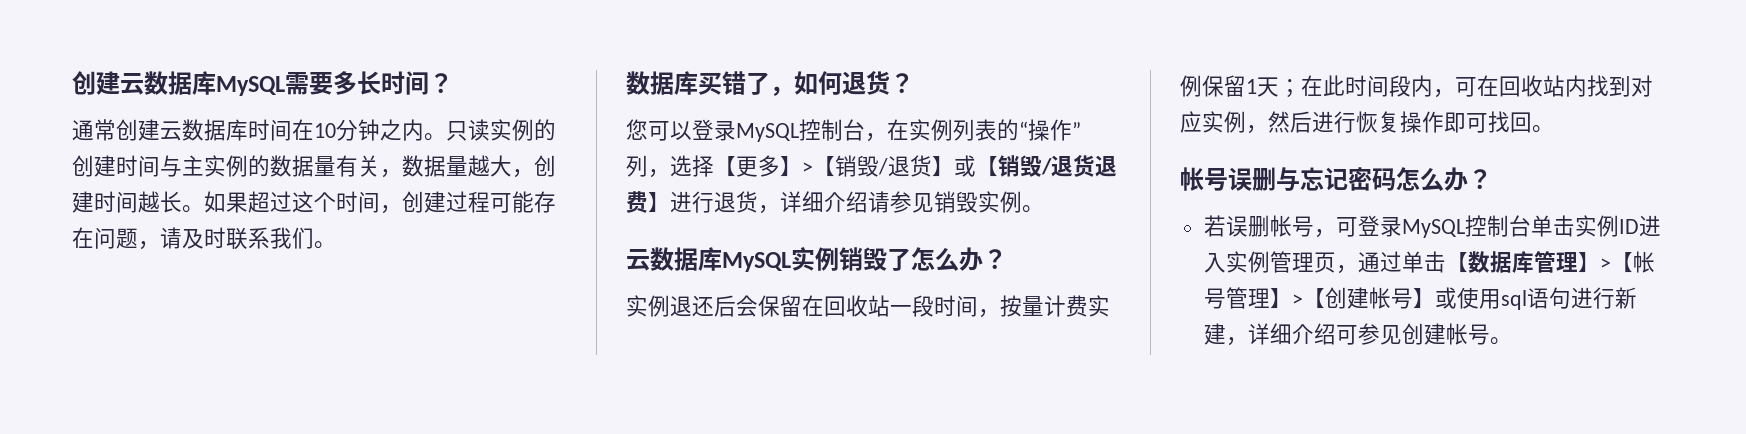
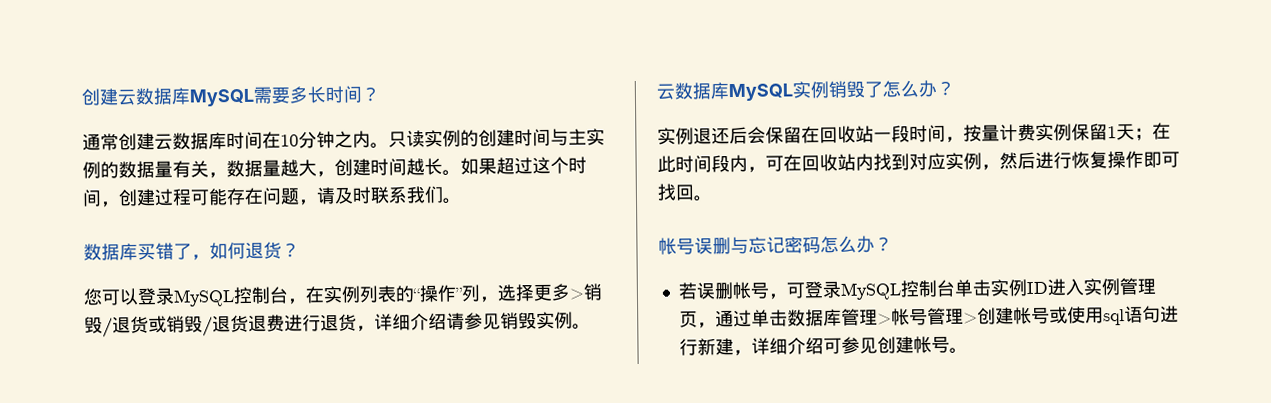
- 您可以登录MySQL控制台，在实例列表的“操作”列，选择【更多】>【销毁/退货】或【销毁/退货退费】进行退货，详细介绍请参见销毁实例。
+ 您可以登录MySQL控制台，在实例列表的“操作”列，选择更多>销毁/退货或销毁/退货退费进行退货，详细介绍请参见销毁实例。
- 若误删帐号，可登录MySQL控制台单击实例ID进入实例管理页，通过单击【数据库管理】>【帐号管理】>【创建帐号】或使用sql语句进行新建，详细介绍可参见创建帐号。
+ 若误删帐号，可登录MySQL控制台单击实例ID进入实例管理页，通过单击数据库管理>帐号管理>创建帐号或使用sql语句进行新建，详细介绍可参见创建帐号。

